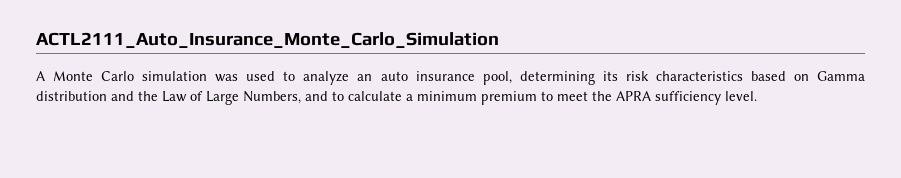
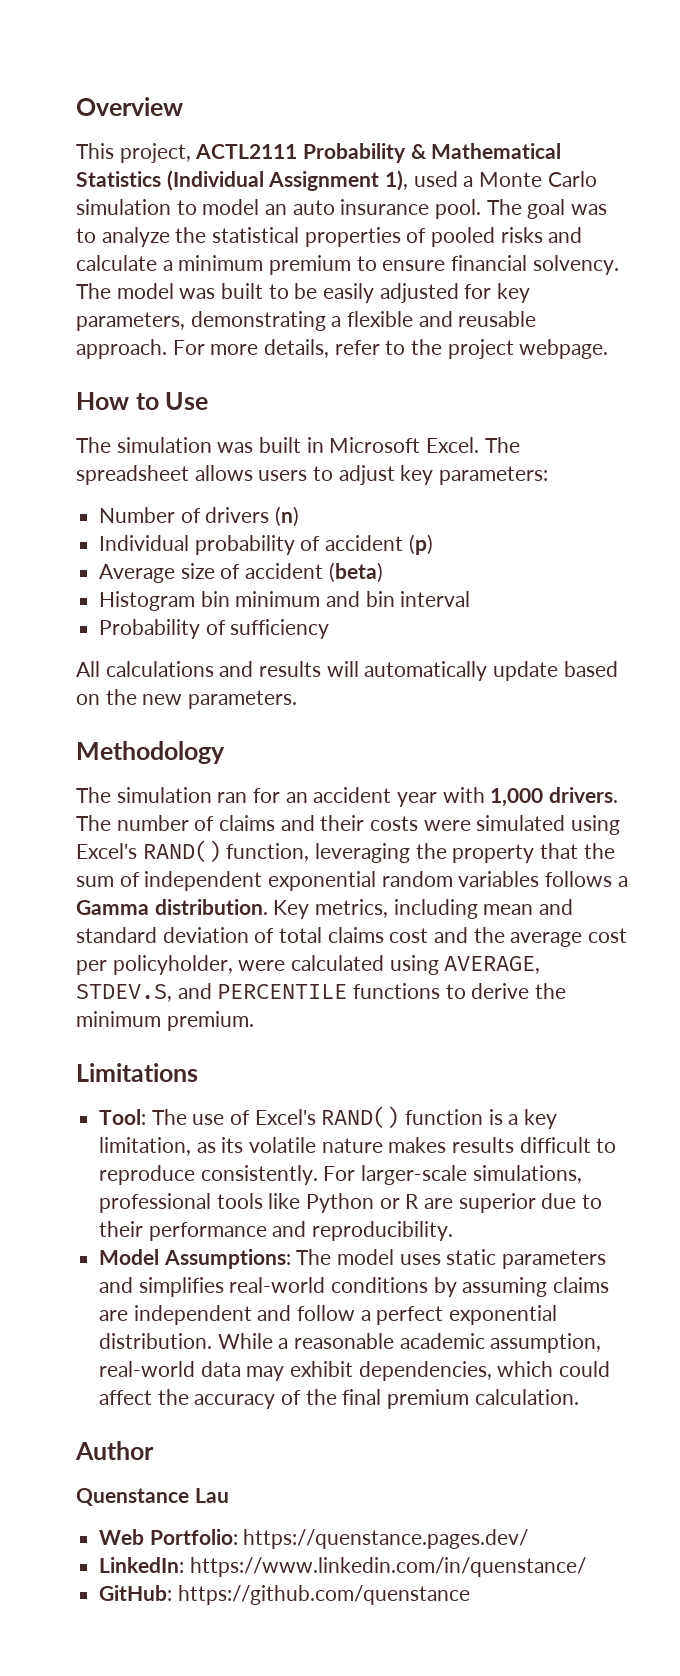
- ACTL2111_Auto_Insurance_Monte_Carlo_Simulation
- A Monte Carlo simulation was used to analyze an auto insurance pool, determining its risk characteristics based on Gamma distribution and the Law of Large Numbers, and to calculate a minimum premium to meet the APRA sufficiency level.
+ Overview
+ This project, ACTL2111 Probability & Mathematical Statistics (Individual Assignment 1), used a Monte Carlo simulation to model an auto insurance pool. The goal was to analyze the statistical properties of pooled risks and calculate a minimum premium to ensure financial solvency. The model was built to be easily adjusted for key parameters, demonstrating a flexible and reusable approach. For more details, refer to the project webpage.
+ How to Use
+ The simulation was built in Microsoft Excel. The spreadsheet allows users to adjust key parameters:
+ Number of drivers (n)
+ Individual probability of accident (p)
+ Average size of accident (beta)
+ Histogram bin minimum and bin interval
+ Probability of sufficiency
+ All calculations and results will automatically update based on the new parameters.
+ Methodology
+ The simulation ran for an accident year with 1,000 drivers. The number of claims and their costs were simulated using Excel's RAND() function, leveraging the property that the sum of independent exponential random variables follows a Gamma distribution. Key metrics, including mean and standard deviation of total claims cost and the average cost per policyholder, were calculated using AVERAGE, STDEV.S, and PERCENTILE functions to derive the minimum premium.
+ Limitations
+ Tool: The use of Excel's RAND() function is a key limitation, as its volatile nature makes results difficult to reproduce consistently. For larger-scale simulations, professional tools like Python or R are superior due to their performance and reproducibility.
+ Model Assumptions: The model uses static parameters and simplifies real-world conditions by assuming claims are independent and follow a perfect exponential distribution. While a reasonable academic assumption, real-world data may exhibit dependencies, which could affect the accuracy of the final premium calculation.
+ Author
+ Quenstance Lau
+ Web Portfolio: https://quenstance.pages.dev/
+ LinkedIn: https://www.linkedin.com/in/quenstance/
+ GitHub: https://github.com/quenstance

